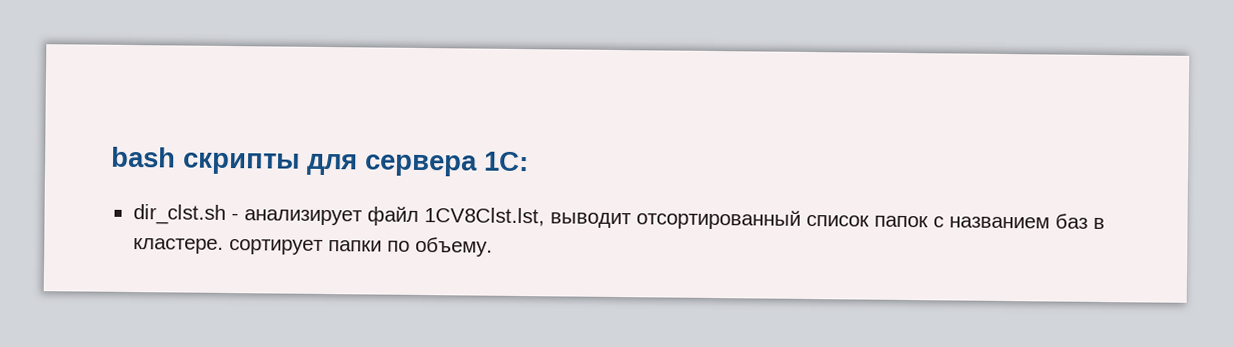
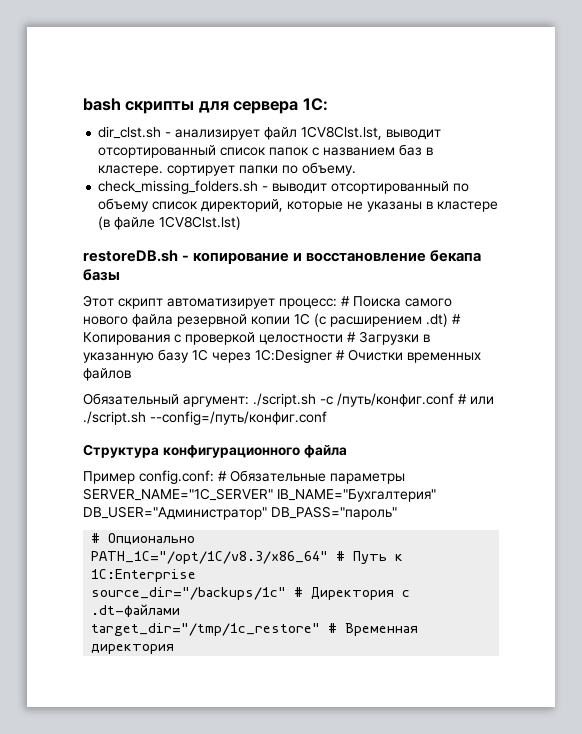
+ check_missing_folders.sh - выводит отсортированный по объему список директорий, которые не указаны в кластере (в файле 1CV8Clst.lst)
+ restoreDB.sh - копирование и восстановление бекапа базы
+ Этот скрипт автоматизирует процесс: # Поиска самого нового файла резервной копии 1С (с расширением .dt) # Копирования с проверкой целостности # Загрузки в указанную базу 1С через 1C:Designer # Очистки временных файлов
+ Обязательный аргумент: ./script.sh -c /путь/конфиг.conf # или ./script.sh --config=/путь/конфиг.conf
+ Структура конфигурационного файла
+ Пример config.conf: # Обязательные параметры SERVER_NAME="1C_SERVER" IB_NAME="Бухгалтерия" DB_USER="Администратор" DB_PASS="пароль"
+ # Опционально
+ PATH_1C="/opt/1C/v8.3/x86_64" # Путь к 1C:Enterprise
+ source_dir="/backups/1c" # Директория с .dt-файлами
+ target_dir="/tmp/1c_restore" # Временная директория

